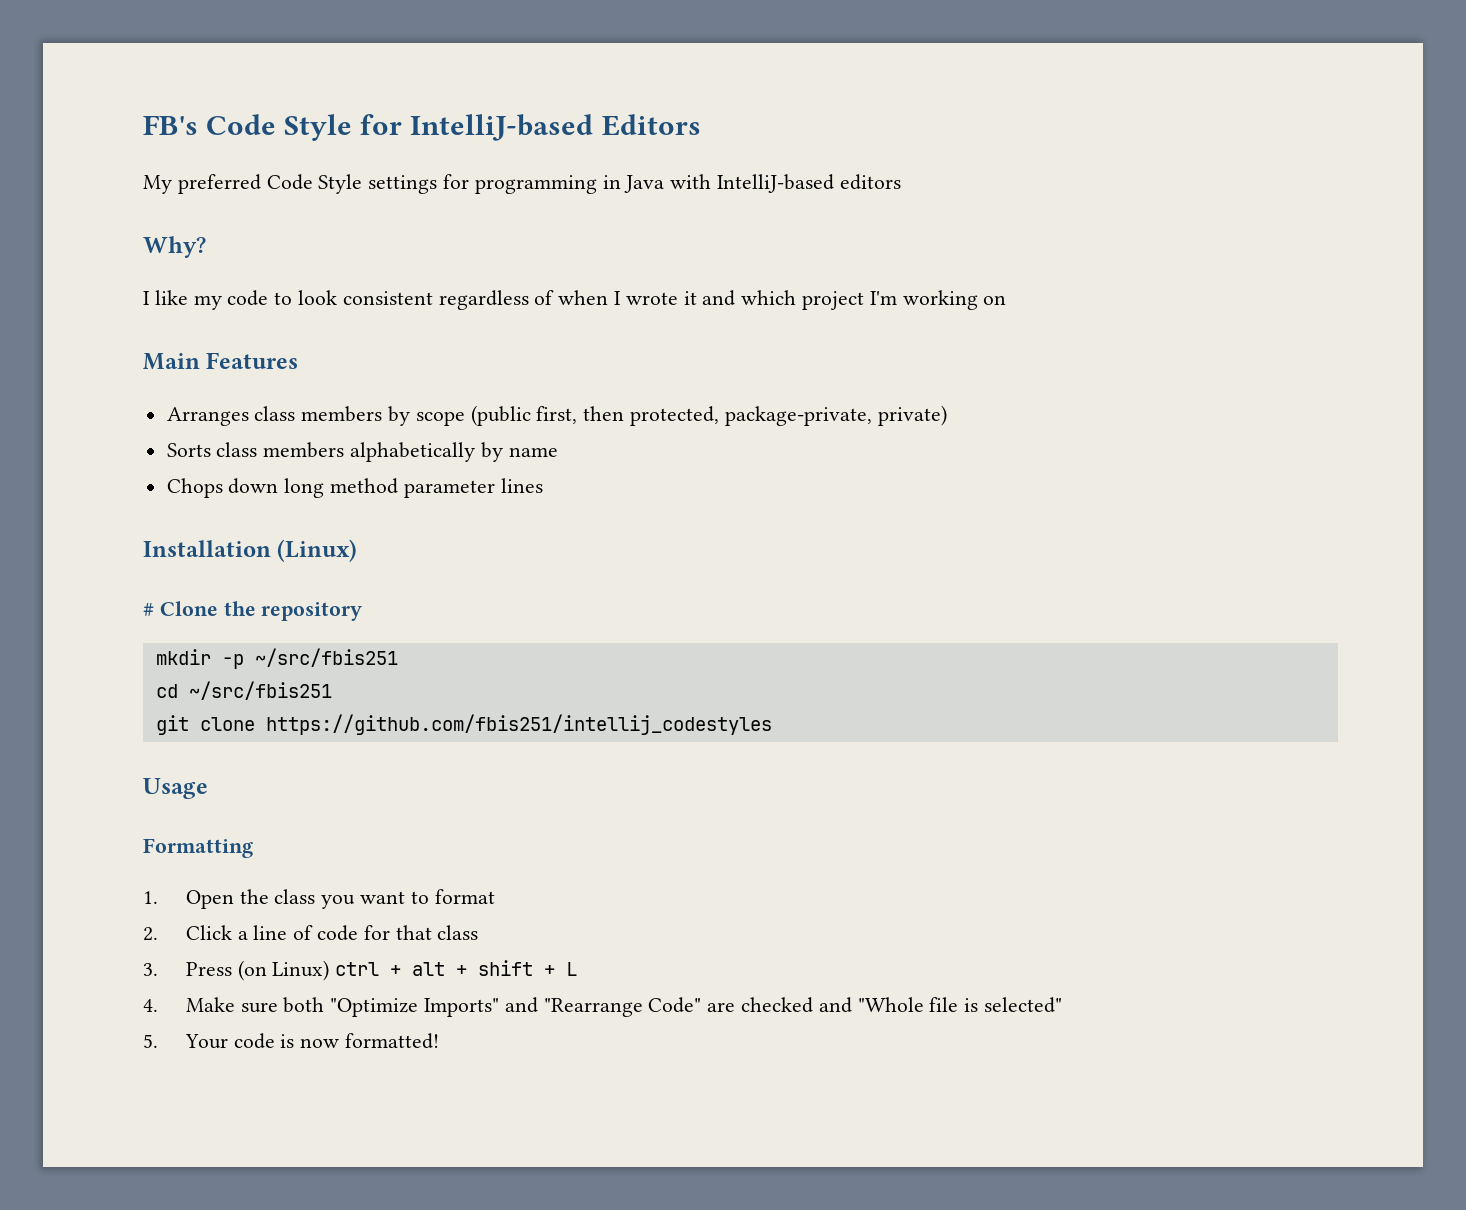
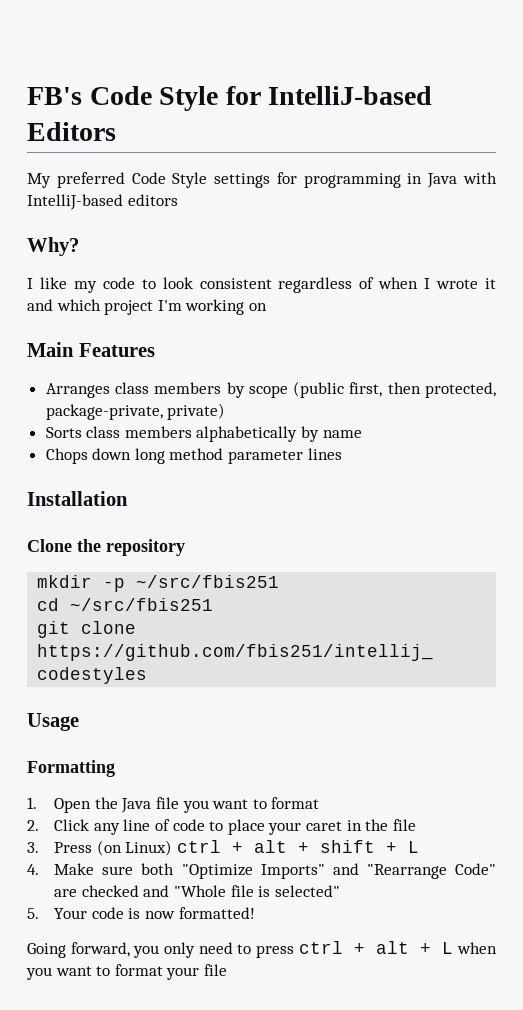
- Installation (Linux)
- # Clone the repository
+ Installation
+ Clone the repository
- 1. Open the class you want to format
+ 1. Open the Java file you want to format
- 2. Click a line of code for that class
+ 2. Click any line of code to place your caret in the file
+ Going forward, you only need to press ctrl + alt + L when you want to format your file

